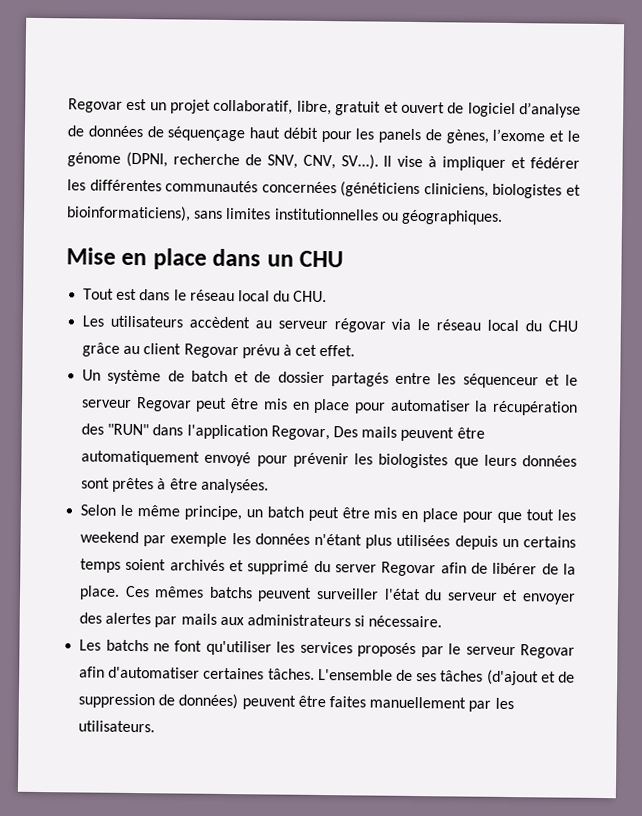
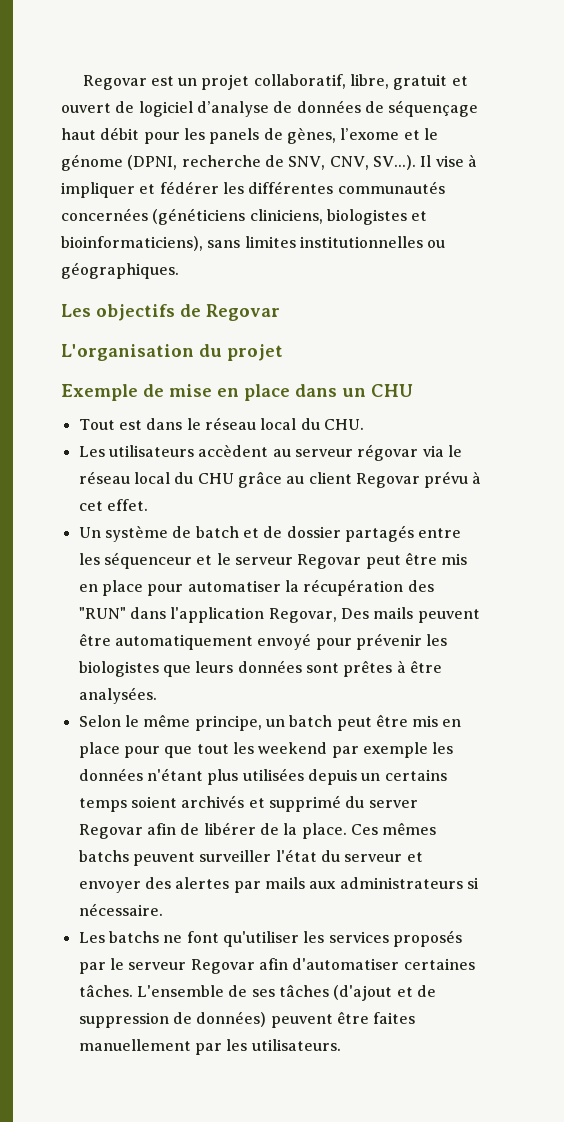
- Mise en place dans un CHU
+ Les objectifs de Regovar
+ L'organisation du projet
+ Exemple de mise en place dans un CHU

